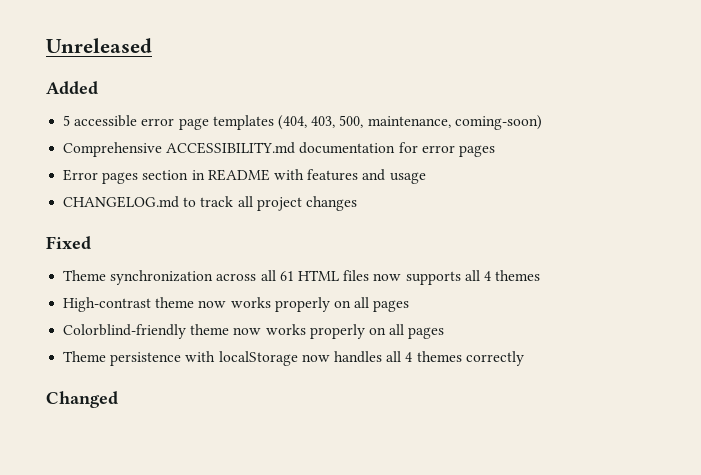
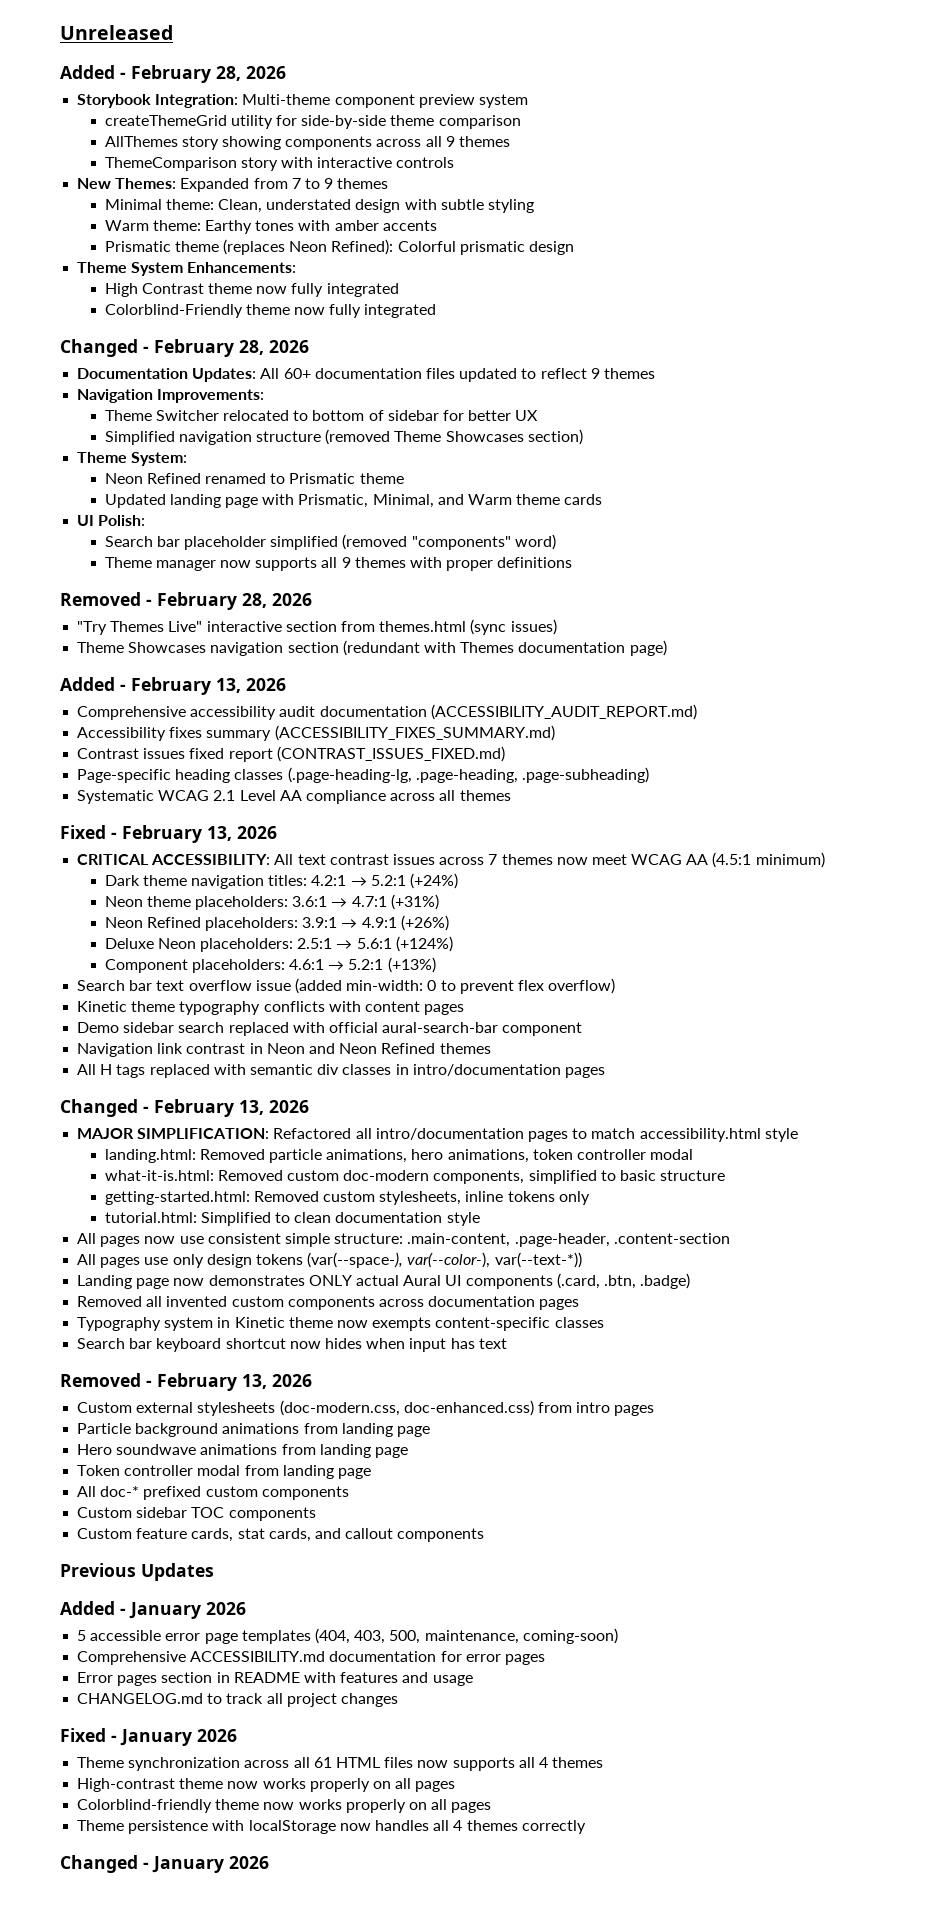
- Added
+ Added - February 28, 2026
+ Storybook Integration: Multi-theme component preview system
+ createThemeGrid utility for side-by-side theme comparison
+ AllThemes story showing components across all 9 themes
+ ThemeComparison story with interactive controls
+ New Themes: Expanded from 7 to 9 themes
+ Minimal theme: Clean, understated design with subtle styling
+ Warm theme: Earthy tones with amber accents
+ Prismatic theme (replaces Neon Refined): Colorful prismatic design
+ Theme System Enhancements:
+ High Contrast theme now fully integrated
+ Colorblind-Friendly theme now fully integrated
+ Changed - February 28, 2026
+ Documentation Updates: All 60+ documentation files updated to reflect 9 themes
+ Navigation Improvements:
+ Theme Switcher relocated to bottom of sidebar for better UX
+ Simplified navigation structure (removed Theme Showcases section)
+ Theme System:
+ Neon Refined renamed to Prismatic theme
+ Updated landing page with Prismatic, Minimal, and Warm theme cards
+ UI Polish:
+ Search bar placeholder simplified (removed "components" word)
+ Theme manager now supports all 9 themes with proper definitions
+ Removed - February 28, 2026
+ "Try Themes Live" interactive section from themes.html (sync issues)
+ Theme Showcases navigation section (redundant with Themes documentation page)
+ Added - February 13, 2026
+ Comprehensive accessibility audit documentation (ACCESSIBILITY_AUDIT_REPORT.md)
+ Accessibility fixes summary (ACCESSIBILITY_FIXES_SUMMARY.md)
+ Contrast issues fixed report (CONTRAST_ISSUES_FIXED.md)
+ Page-specific heading classes (.page-heading-lg, .page-heading, .page-subheading)
+ Systematic WCAG 2.1 Level AA compliance across all themes
+ Fixed - February 13, 2026
+ CRITICAL ACCESSIBILITY: All text contrast issues across 7 themes now meet WCAG AA (4.5:1 minimum)
+ Dark theme navigation titles: 4.2:1 → 5.2:1 (+24%)
+ Neon theme placeholders: 3.6:1 → 4.7:1 (+31%)
+ Neon Refined placeholders: 3.9:1 → 4.9:1 (+26%)
+ Deluxe Neon placeholders: 2.5:1 → 5.6:1 (+124%)
+ Component placeholders: 4.6:1 → 5.2:1 (+13%)
+ Search bar text overflow issue (added min-width: 0 to prevent flex overflow)
+ Kinetic theme typography conflicts with content pages
+ Demo sidebar search replaced with official aural-search-bar component
+ Navigation link contrast in Neon and Neon Refined themes
+ All H tags replaced with semantic div classes in intro/documentation pages
+ Changed - February 13, 2026
+ MAJOR SIMPLIFICATION: Refactored all intro/documentation pages to match accessibility.html style
+ landing.html: Removed particle animations, hero animations, token controller modal
+ what-it-is.html: Removed custom doc-modern components, simplified to basic structure
+ getting-started.html: Removed custom stylesheets, inline tokens only
+ tutorial.html: Simplified to clean documentation style
+ All pages now use consistent simple structure: .main-content, .page-header, .content-section
+ All pages use only design tokens (var(--space-), var(--color-), var(--text-*))
+ Landing page now demonstrates ONLY actual Aural UI components (.card, .btn, .badge)
+ Removed all invented custom components across documentation pages
+ Typography system in Kinetic theme now exempts content-specific classes
+ Search bar keyboard shortcut now hides when input has text
+ Removed - February 13, 2026
+ Custom external stylesheets (doc-modern.css, doc-enhanced.css) from intro pages
+ Particle background animations from landing page
+ Hero soundwave animations from landing page
+ Token controller modal from landing page
+ All doc-* prefixed custom components
+ Custom sidebar TOC components
+ Custom feature cards, stat cards, and callout components
+ Previous Updates
+ Added - January 2026
- Fixed
+ Fixed - January 2026
- Changed
+ Changed - January 2026

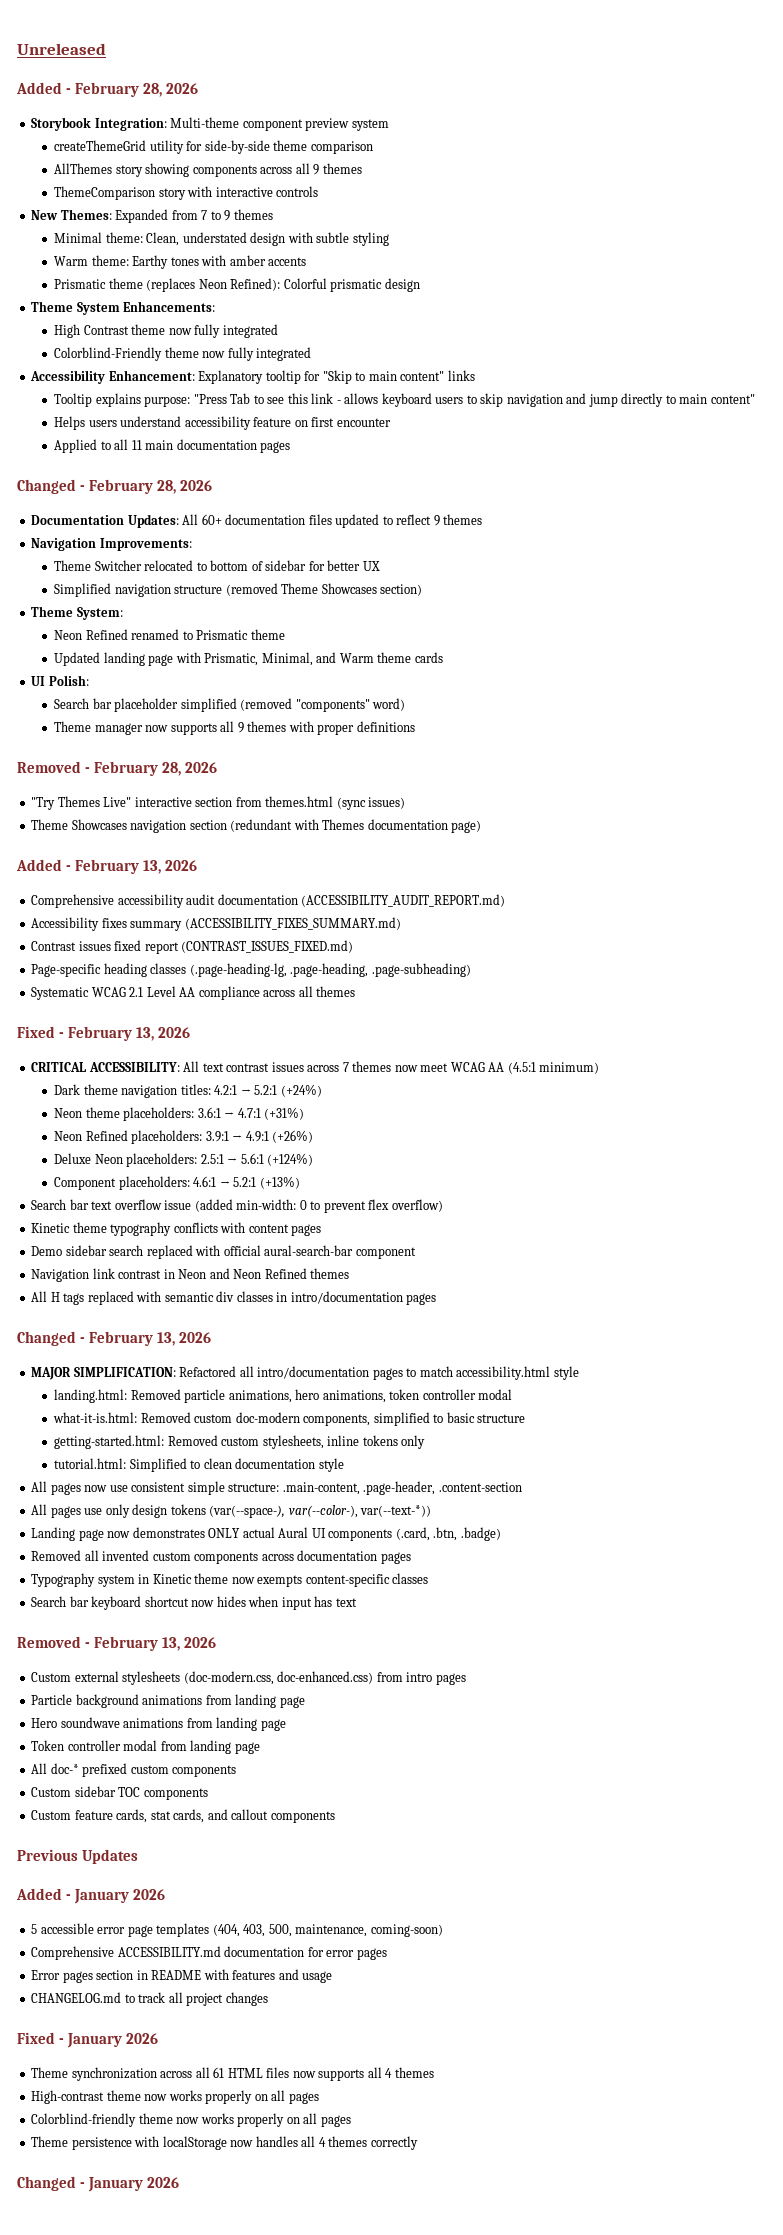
+ Accessibility Enhancement: Explanatory tooltip for "Skip to main content" links
+ Tooltip explains purpose: "Press Tab to see this link - allows keyboard users to skip navigation and jump directly to main content"
+ Helps users understand accessibility feature on first encounter
+ Applied to all 11 main documentation pages

